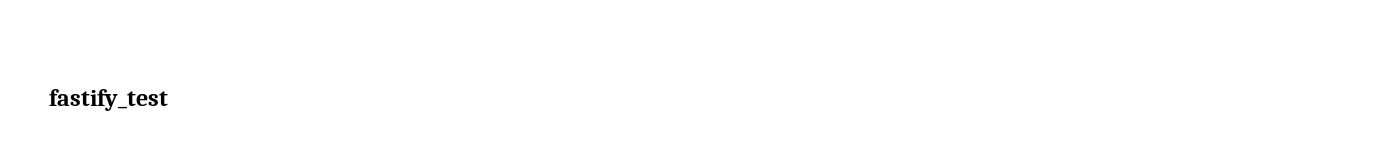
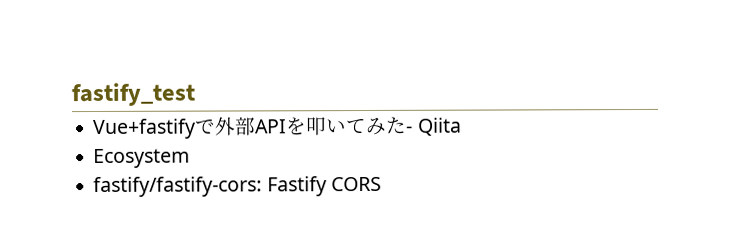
+ Vue+fastifyで外部APIを叩いてみた- Qiita
+ Ecosystem
+ fastify/fastify-cors: Fastify CORS

